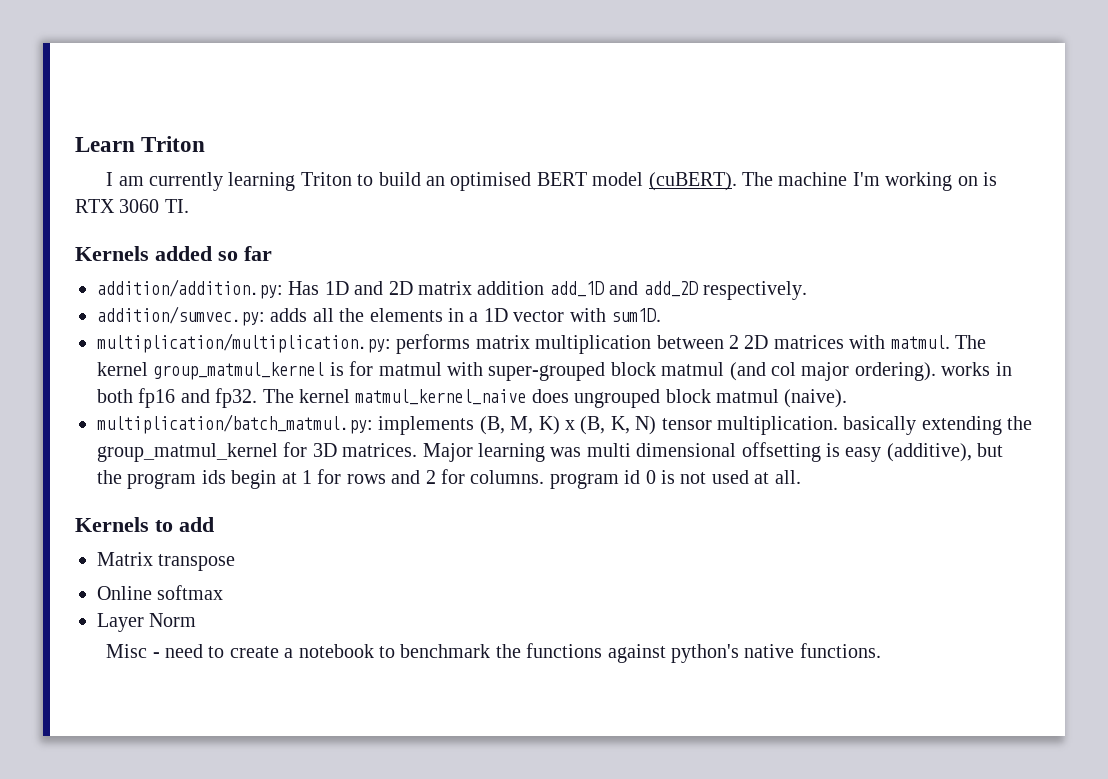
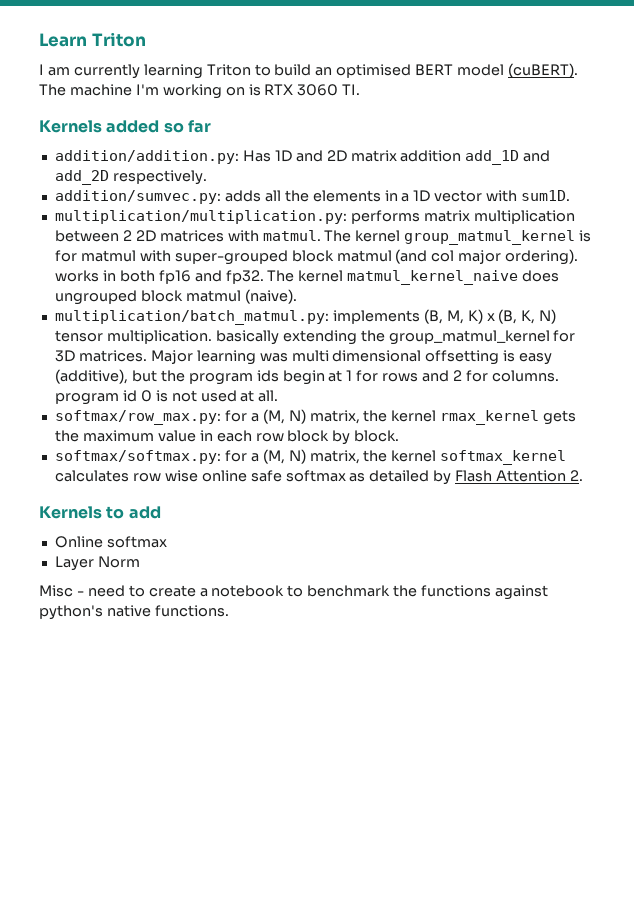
+ softmax/row_max.py: for a (M, N) matrix, the kernel rmax_kernel gets the maximum value in each row block by block.
+ softmax/softmax.py: for a (M, N) matrix, the kernel softmax_kernel calculates row wise online safe softmax as detailed by Flash Attention 2.
- Matrix transpose

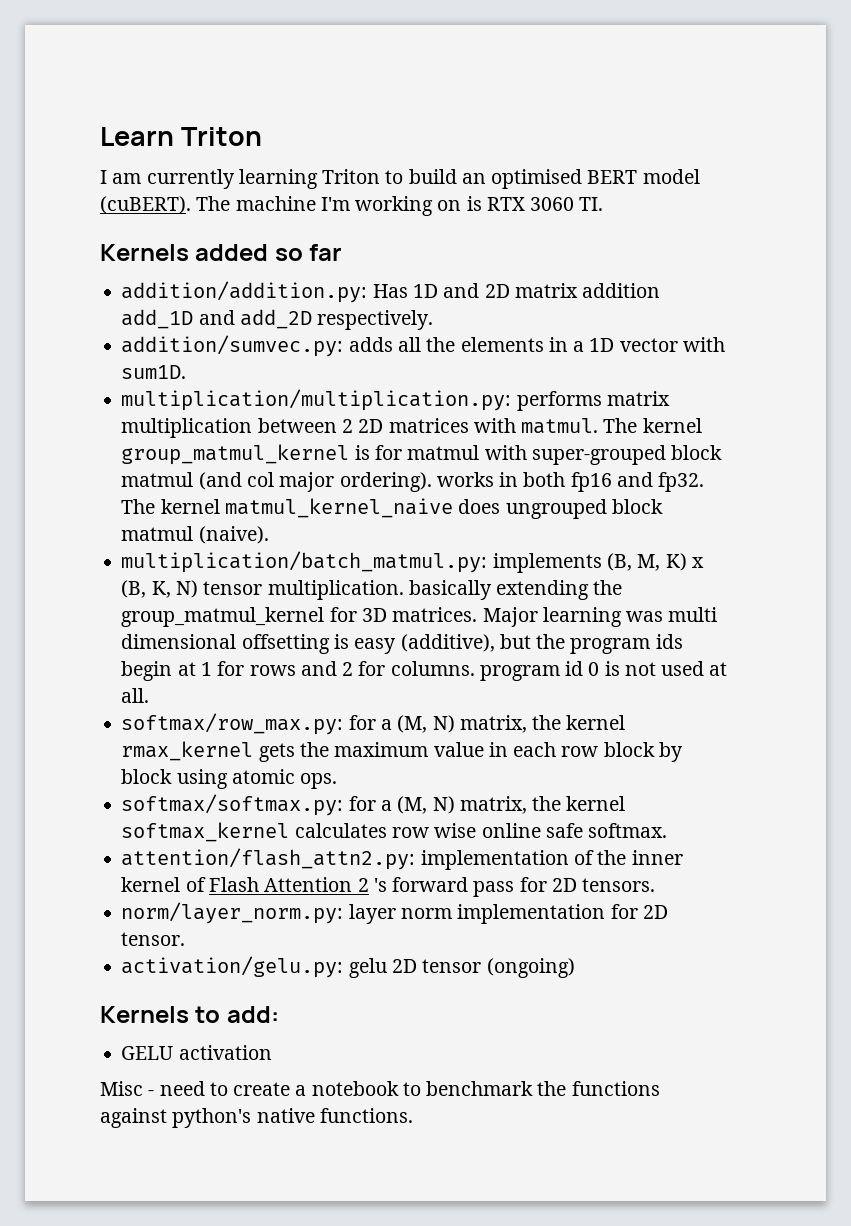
- softmax/row_max.py: for a (M, N) matrix, the kernel rmax_kernel gets the maximum value in each row block by block.
+ softmax/row_max.py: for a (M, N) matrix, the kernel rmax_kernel gets the maximum value in each row block by block using atomic ops.
- softmax/softmax.py: for a (M, N) matrix, the kernel softmax_kernel calculates row wise online safe softmax as detailed by Flash Attention 2.
- Kernels to add
- Online softmax
- Layer Norm
+ softmax/softmax.py: for a (M, N) matrix, the kernel softmax_kernel calculates row wise online safe softmax.
+ attention/flash_attn2.py: implementation of the inner kernel of Flash Attention 2 's forward pass for 2D tensors.
+ norm/layer_norm.py: layer norm implementation for 2D tensor.
+ activation/gelu.py: gelu 2D tensor (ongoing)
+ Kernels to add:
+ GELU activation

